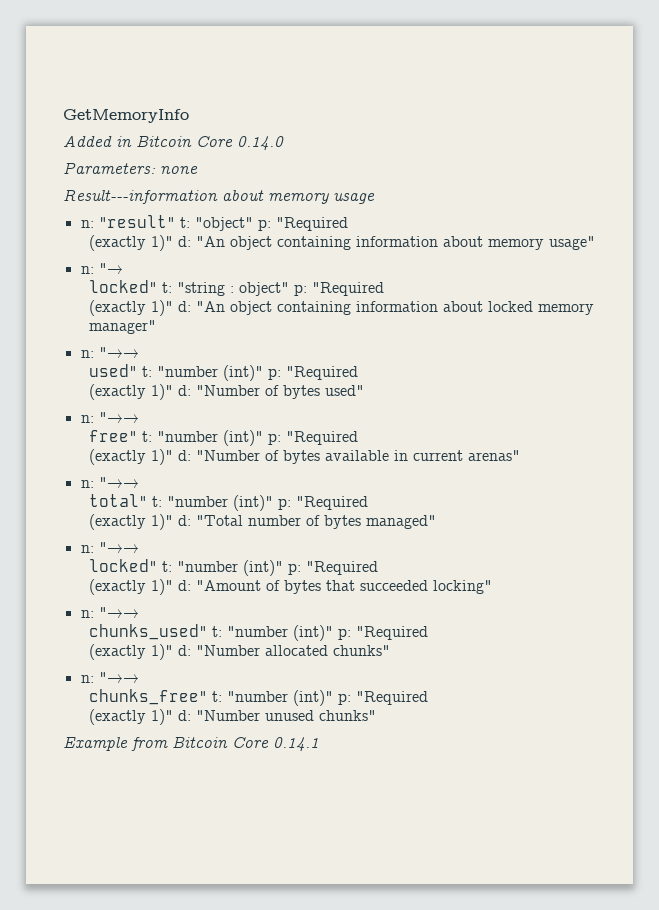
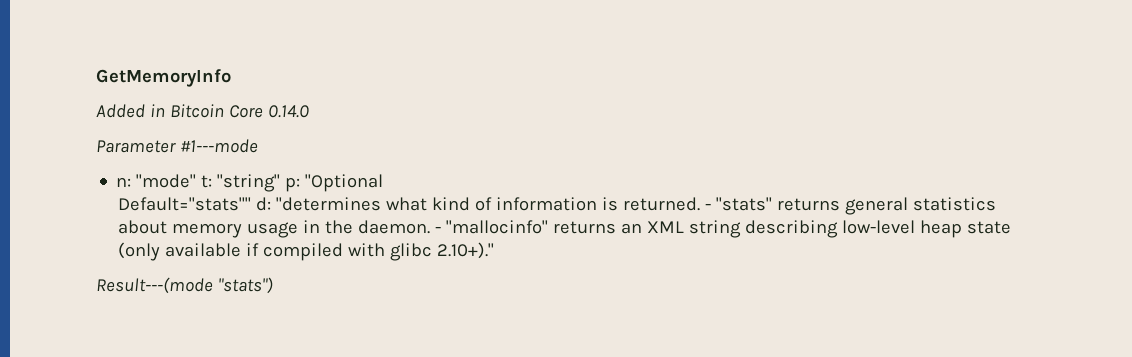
- Parameters: none
- Result---information about memory usage
- n: "result" t: "object" p: "Required
- (exactly 1)" d: "An object containing information about memory usage"
- n: "→
- locked" t: "string : object" p: "Required
- (exactly 1)" d: "An object containing information about locked memory manager"
- n: "→→
- used" t: "number (int)" p: "Required
- (exactly 1)" d: "Number of bytes used"
- n: "→→
- free" t: "number (int)" p: "Required
- (exactly 1)" d: "Number of bytes available in current arenas"
- n: "→→
- total" t: "number (int)" p: "Required
- (exactly 1)" d: "Total number of bytes managed"
- n: "→→
- locked" t: "number (int)" p: "Required
- (exactly 1)" d: "Amount of bytes that succeeded locking"
- n: "→→
- chunks_used" t: "number (int)" p: "Required
- (exactly 1)" d: "Number allocated chunks"
- n: "→→
- chunks_free" t: "number (int)" p: "Required
- (exactly 1)" d: "Number unused chunks"
- Example from Bitcoin Core 0.14.1
+ Parameter #1---mode
+ n: "mode" t: "string" p: "Optional
+ Default="stats"" d: "determines what kind of information is returned. - "stats" returns general statistics about memory usage in the daemon. - "mallocinfo" returns an XML string describing low-level heap state (only available if compiled with glibc 2.10+)."
+ Result---(mode "stats")

